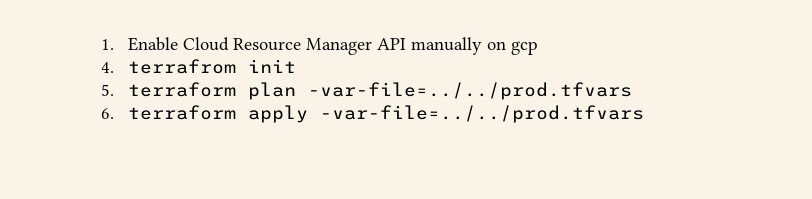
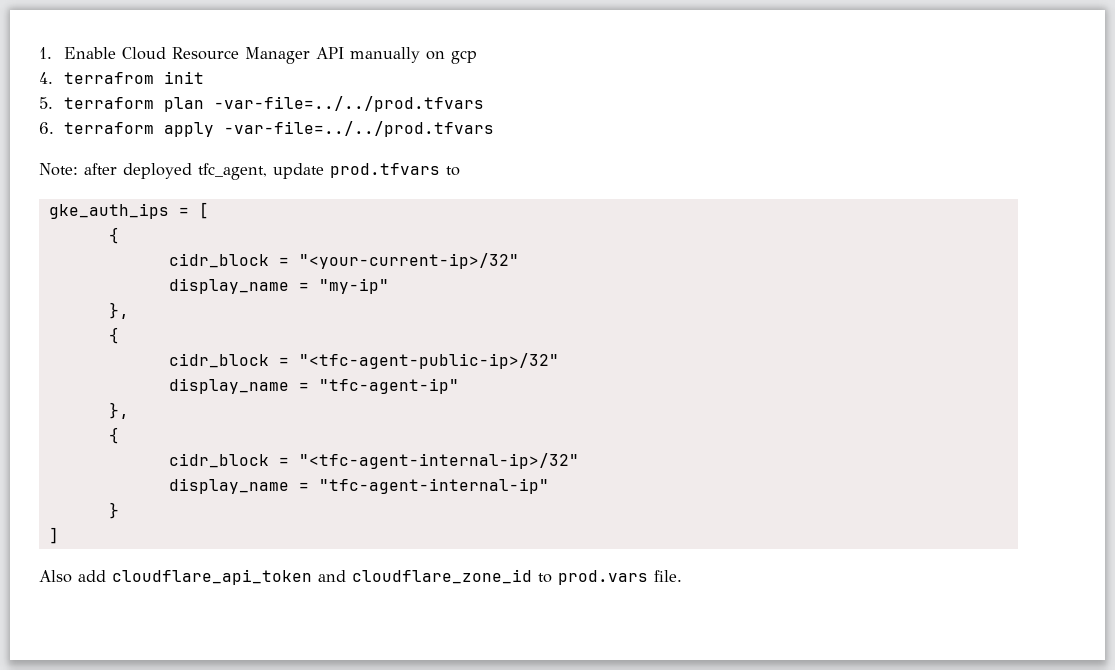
+ Note: after deployed tfc_agent, update prod.tfvars to
+ gke_auth_ips = [
+ {
+ cidr_block = "<your-current-ip>/32"
+ display_name = "my-ip"
+ },
+ {
+ cidr_block = "<tfc-agent-public-ip>/32"
+ display_name = "tfc-agent-ip"
+ },
+ {
+ cidr_block = "<tfc-agent-internal-ip>/32"
+ display_name = "tfc-agent-internal-ip"
+ }
+ ]
+ Also add cloudflare_api_token and cloudflare_zone_id to prod.vars file.

